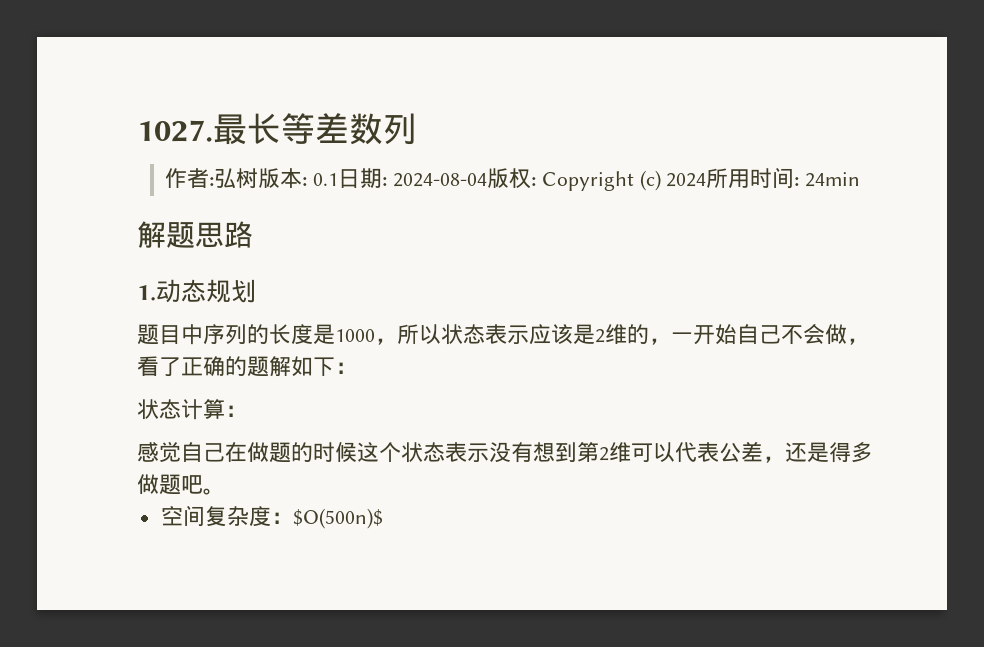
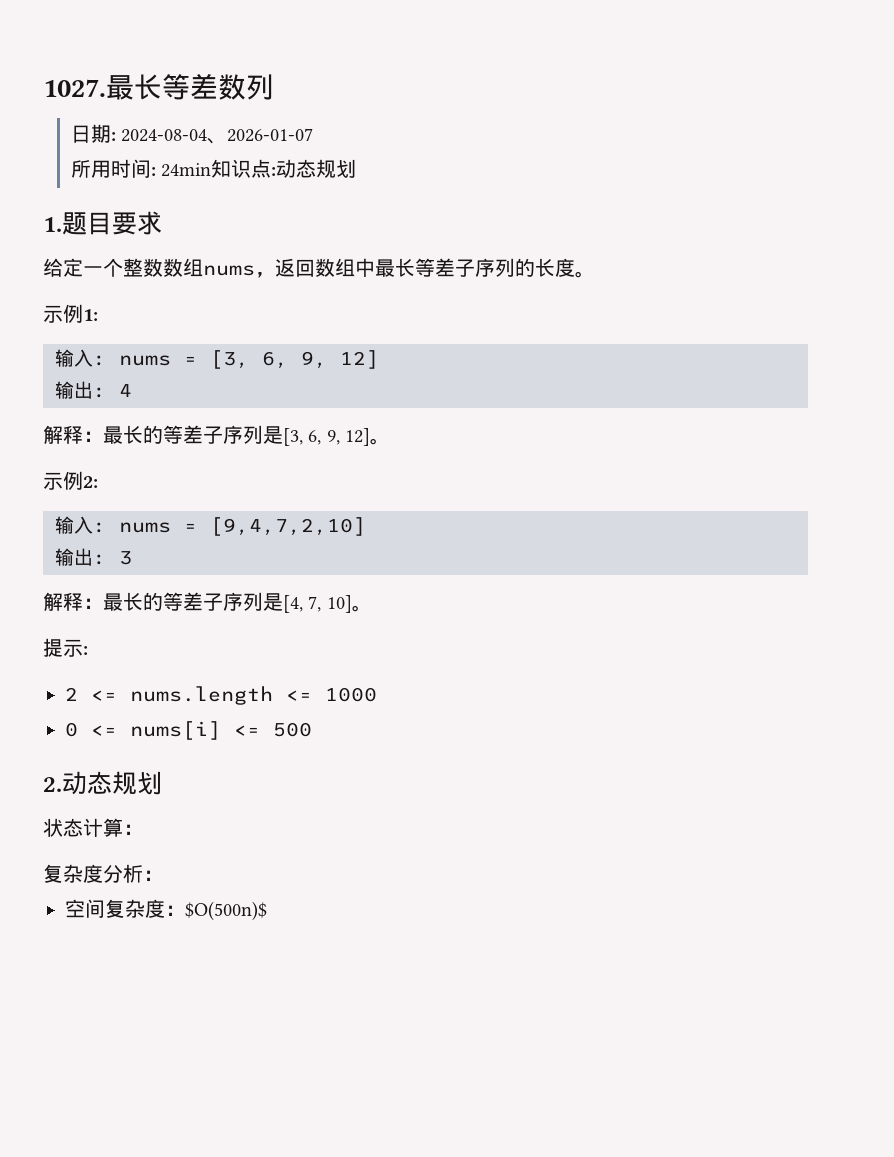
- 作者:弘树版本: 0.1日期: 2024-08-04版权: Copyright (c) 2024所用时间: 24min
- 解题思路
- 1.动态规划
- 题目中序列的长度是1000，所以状态表示应该是2维的，一开始自己不会做，看了正确的题解如下：
+ 日期: 2024-08-04、2026-01-07
+ 所用时间: 24min知识点:动态规划
+ 1.题目要求
+ 给定一个整数数组nums，返回数组中最长等差子序列的长度。
+ 示例1:
+ 输入: nums = [3, 6, 9, 12]
+ 输出: 4
+ 解释：最长的等差子序列是[3, 6, 9, 12]。
+ 示例2:
+ 输入: nums = [9,4,7,2,10]
+ 输出: 3
+ 解释：最长的等差子序列是[4, 7, 10]。
+ 提示:
+ 2 <= nums.length <= 1000
+ 0 <= nums[i] <= 500
+ 2.动态规划
  状态计算：
- 感觉自己在做题的时候这个状态表示没有想到第2维可以代表公差，还是得多做题吧。
+ 复杂度分析：

